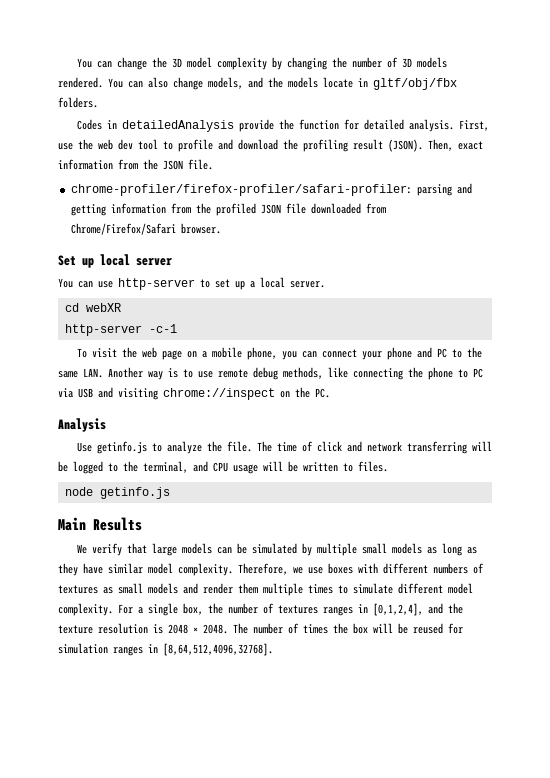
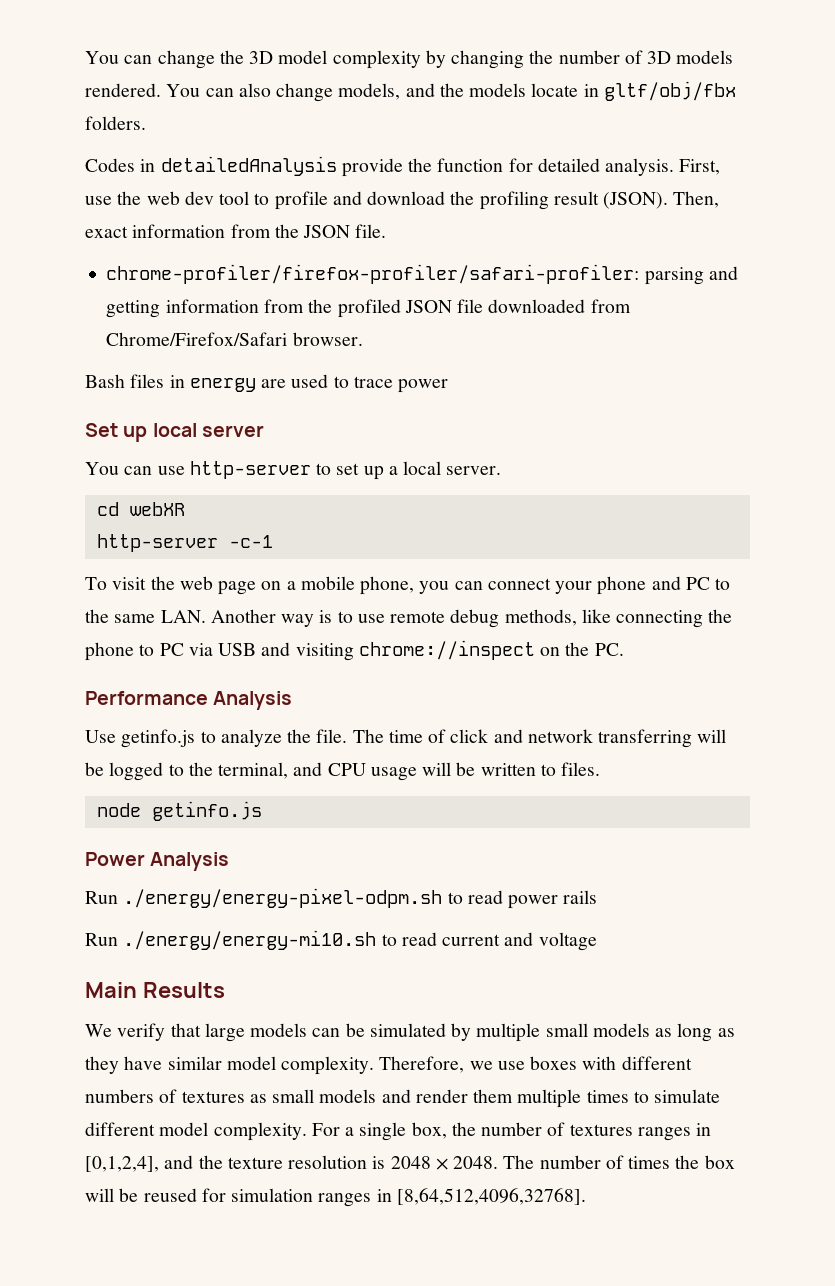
+ Bash files in energy are used to trace power
- Analysis
+ Performance Analysis
+ Power Analysis
+ Run ./energy/energy-pixel-odpm.sh to read power rails
+ Run ./energy/energy-mi10.sh to read current and voltage

